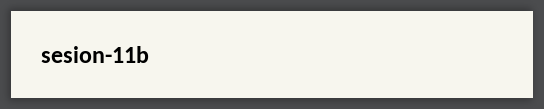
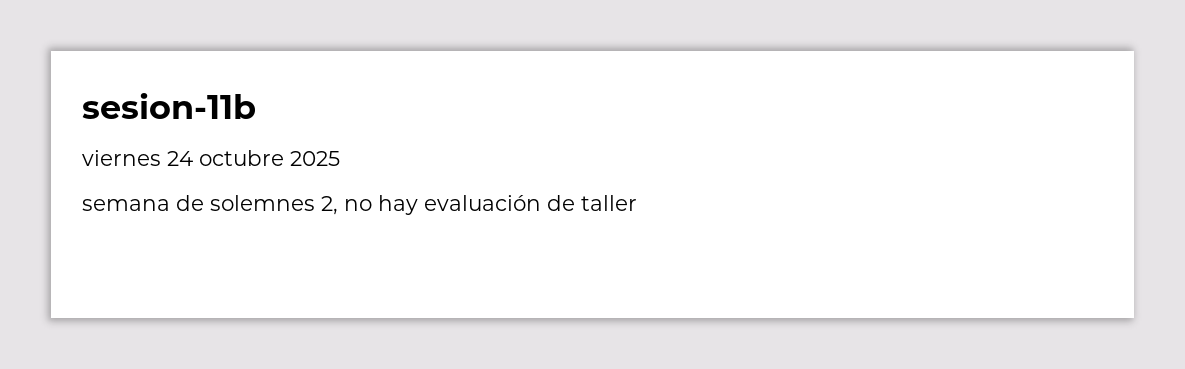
+ viernes 24 octubre 2025
+ semana de solemnes 2, no hay evaluación de taller

